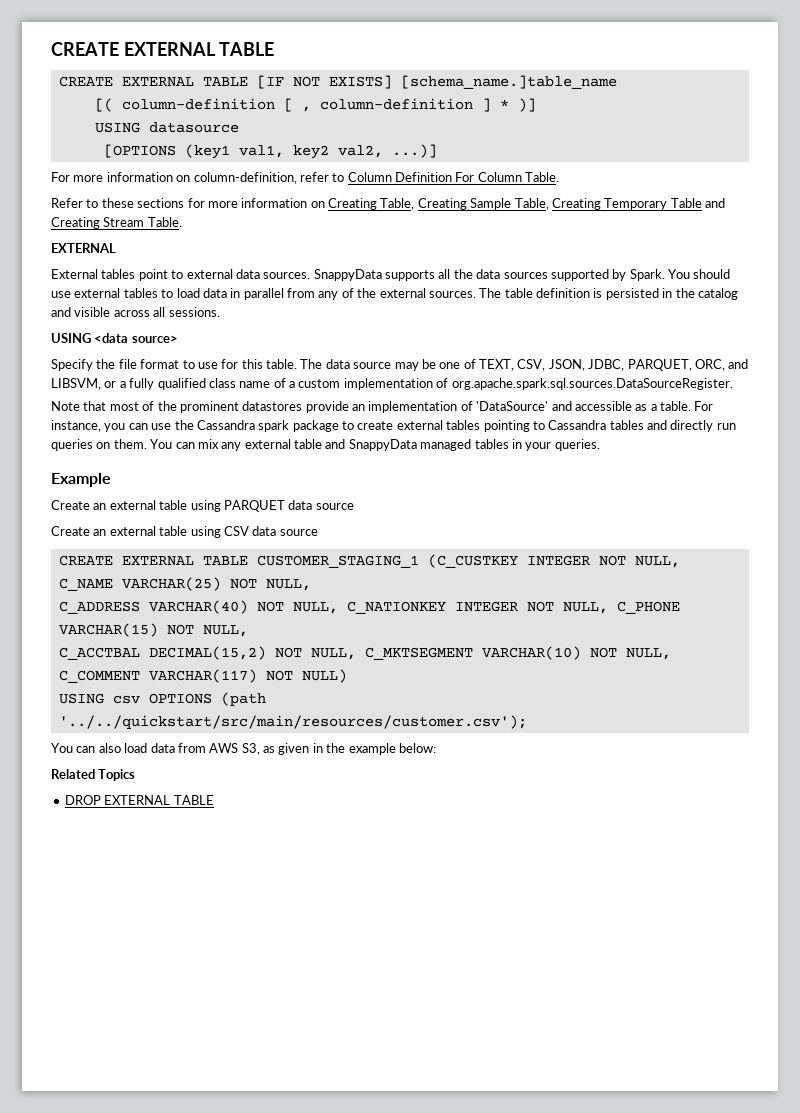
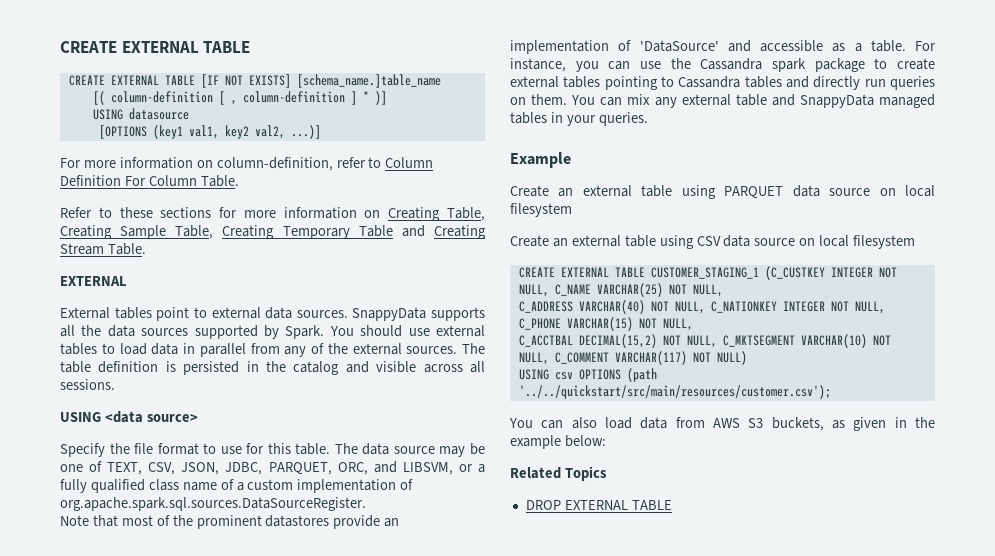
- Create an external table using PARQUET data source
+ Create an external table using PARQUET data source on local filesystem
- Create an external table using CSV data source
+ Create an external table using CSV data source on local filesystem
- You can also load data from AWS S3, as given in the example below:
+ You can also load data from AWS S3 buckets, as given in the example below:

